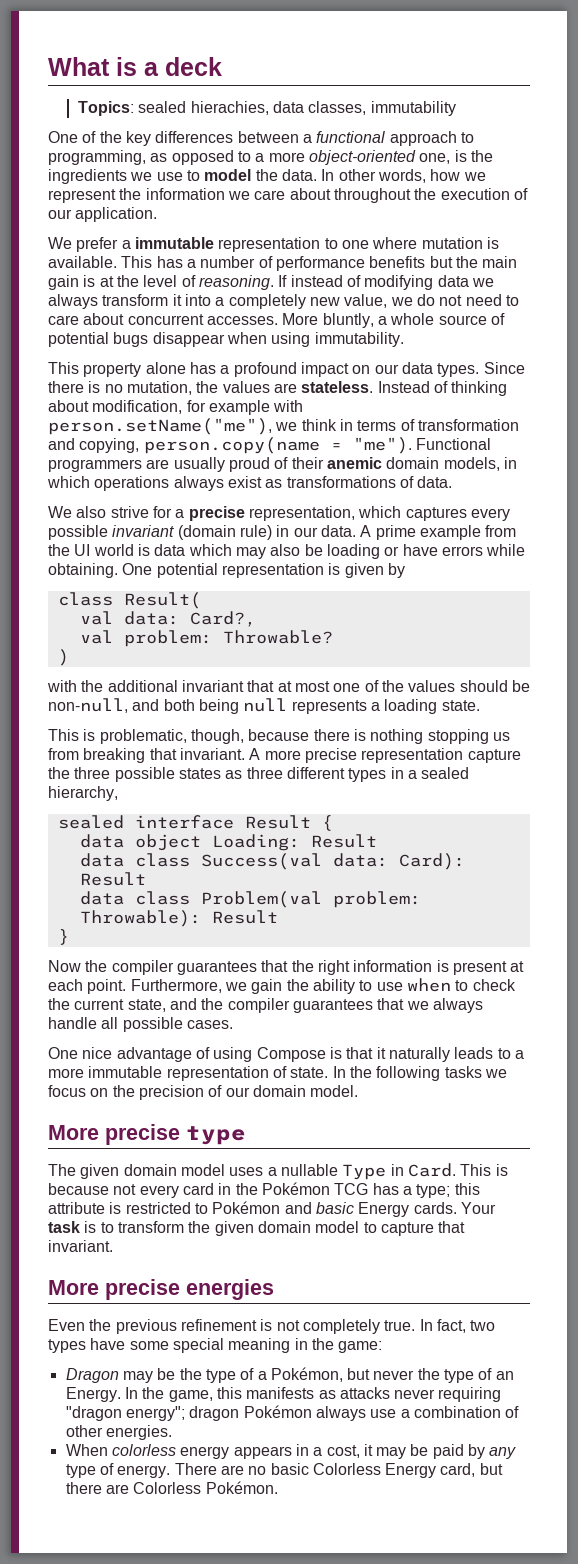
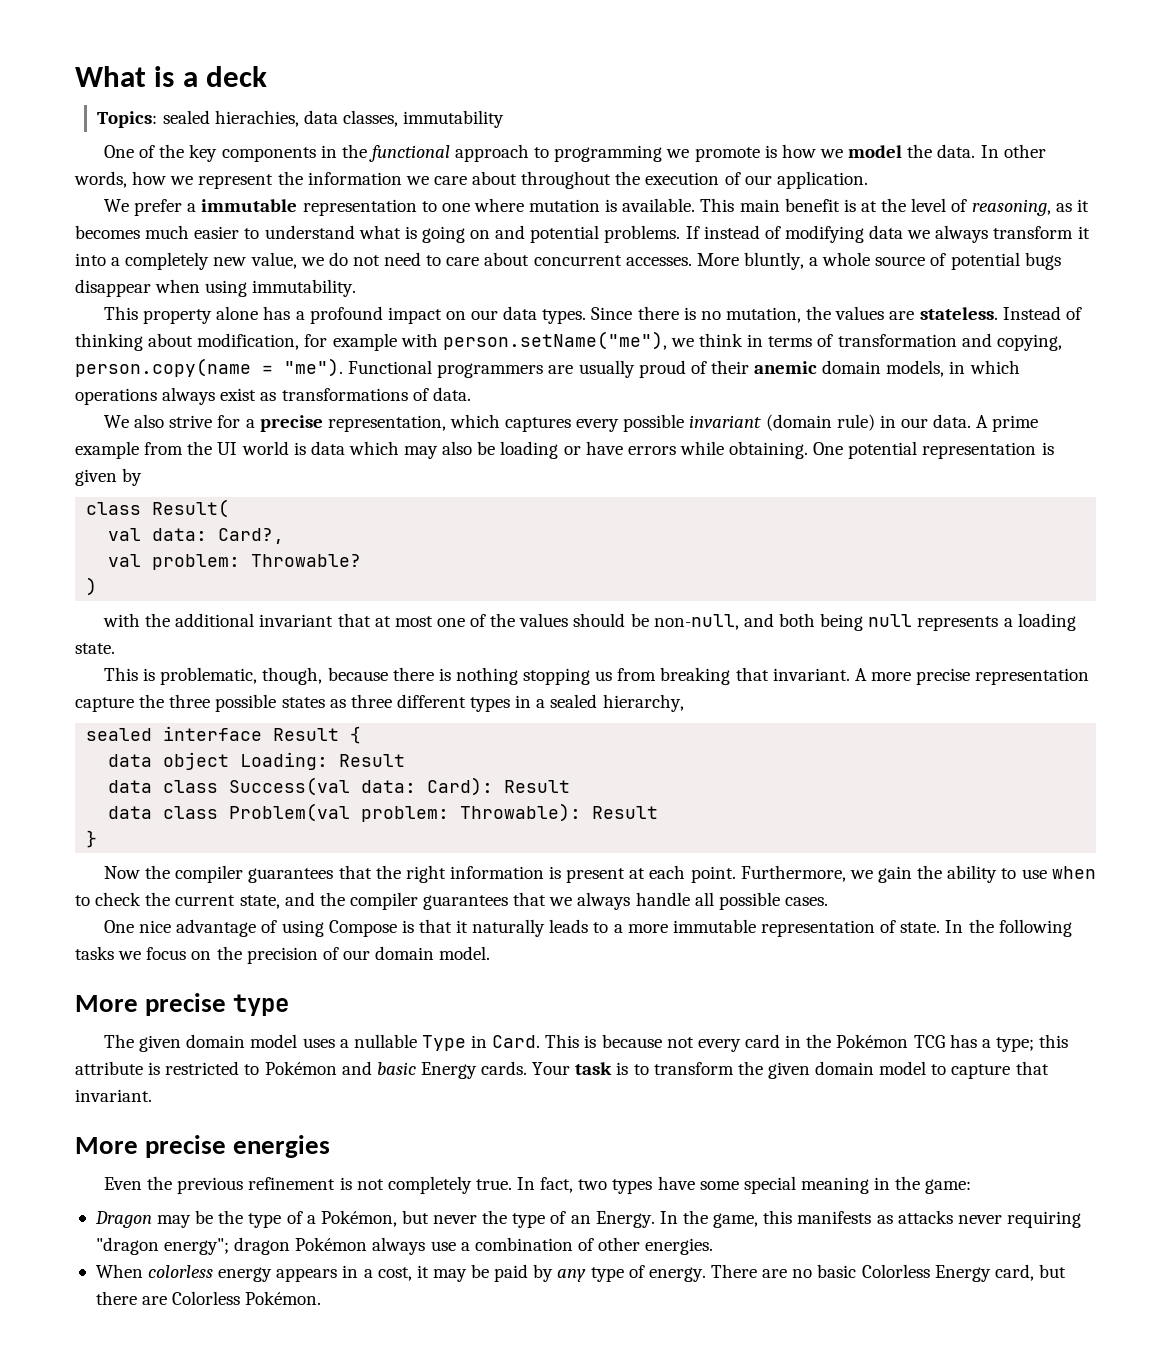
- One of the key differences between a functional approach to programming, as opposed to a more object-oriented one, is the ingredients we use to model the data.
+ One of the key components in the functional approach to programming we promote is how we model the data.
- This has a number of performance benefits but the main gain is at the level of reasoning.
+ This main benefit is at the level of reasoning, as it becomes much easier to understand what is going on and potential problems.

